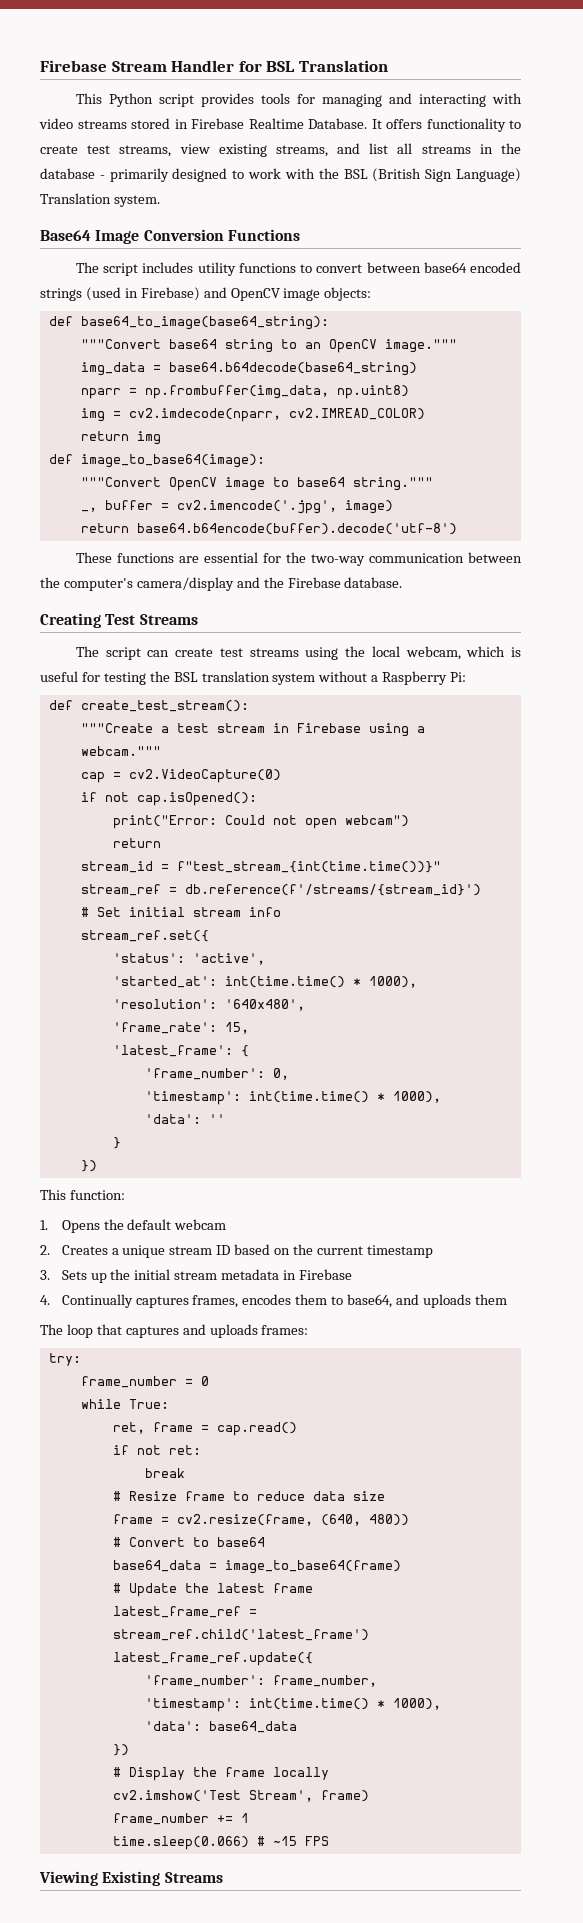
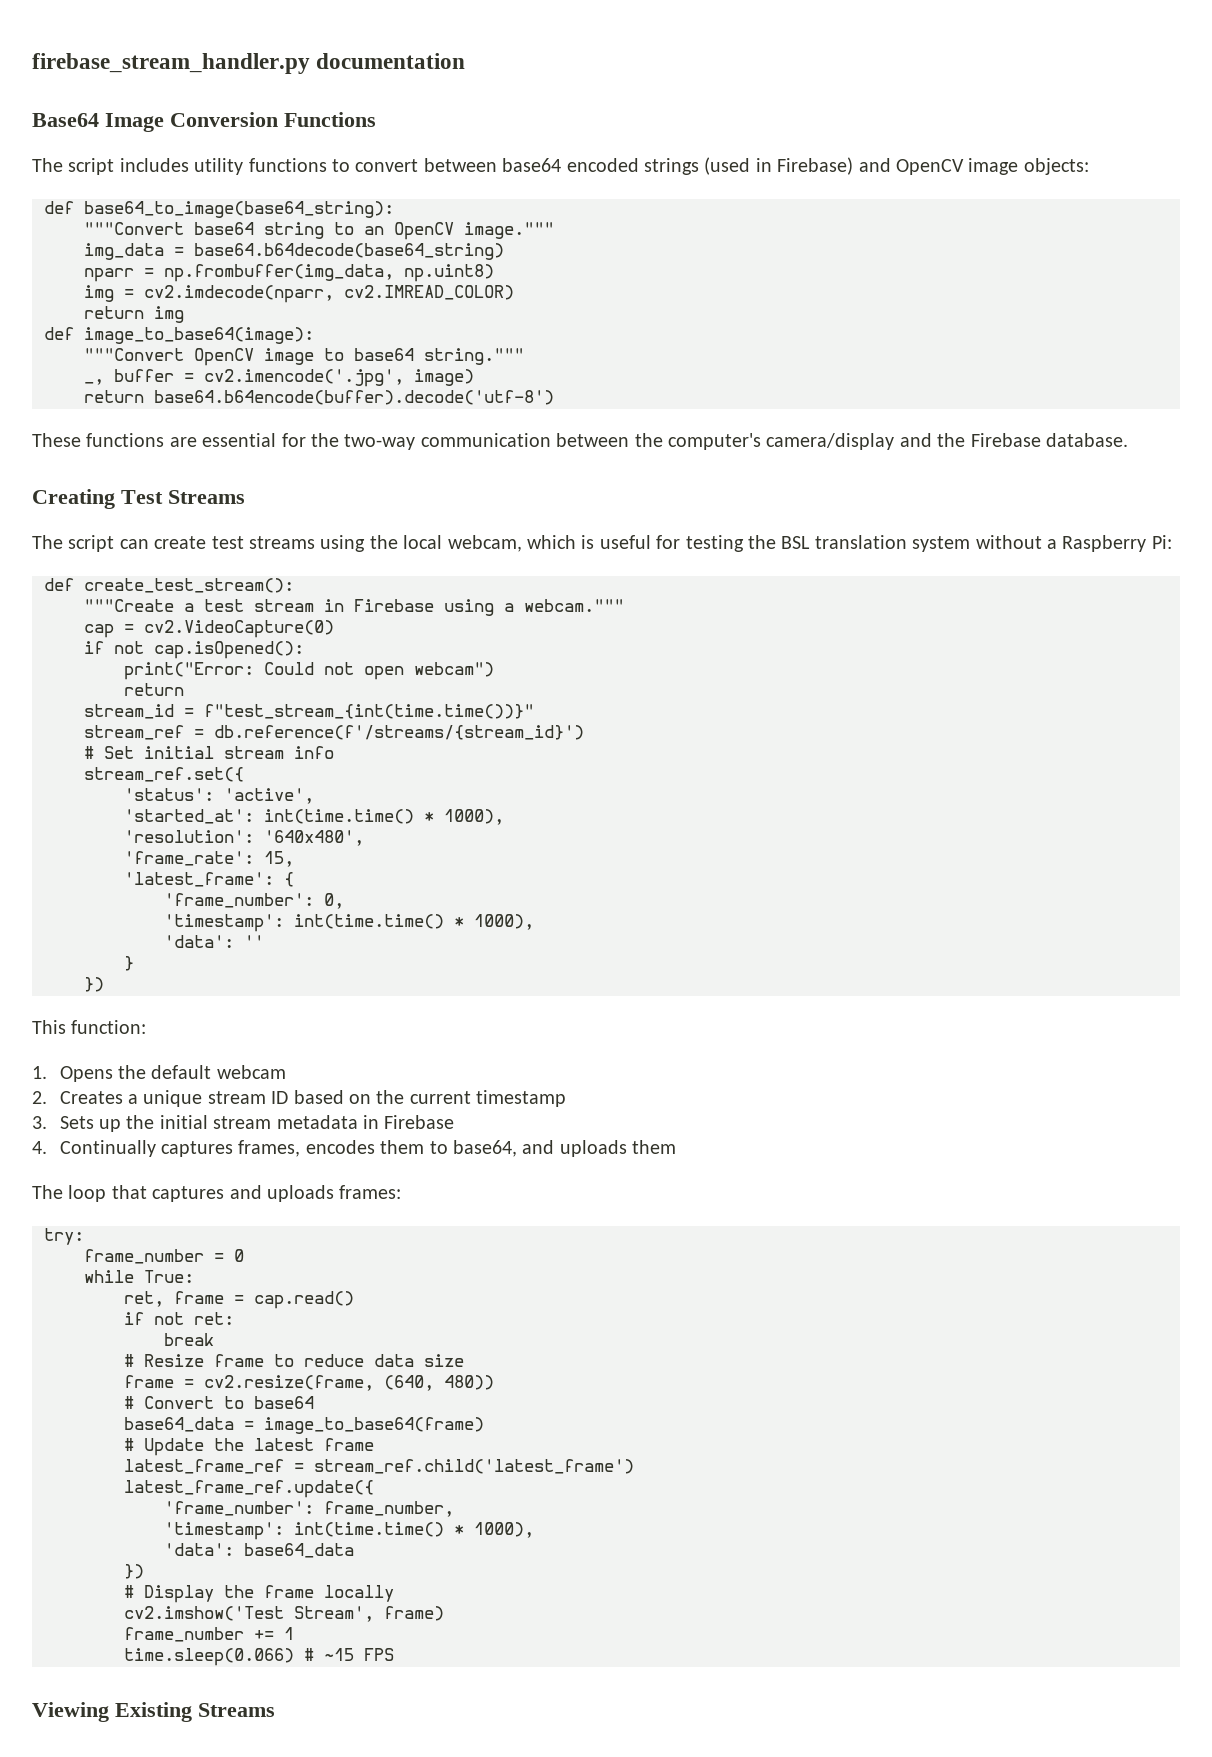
- Firebase Stream Handler for BSL Translation
- This Python script provides tools for managing and interacting with video streams stored in Firebase Realtime Database. It offers functionality to create test streams, view existing streams, and list all streams in the database - primarily designed to work with the BSL (British Sign Language) Translation system.
+ firebase_stream_handler.py documentation

